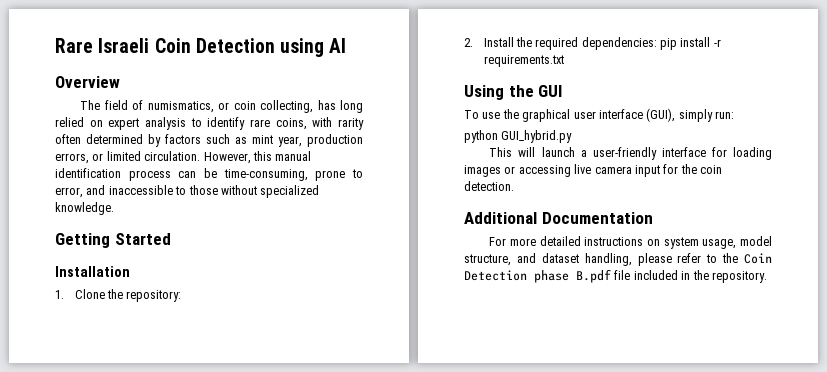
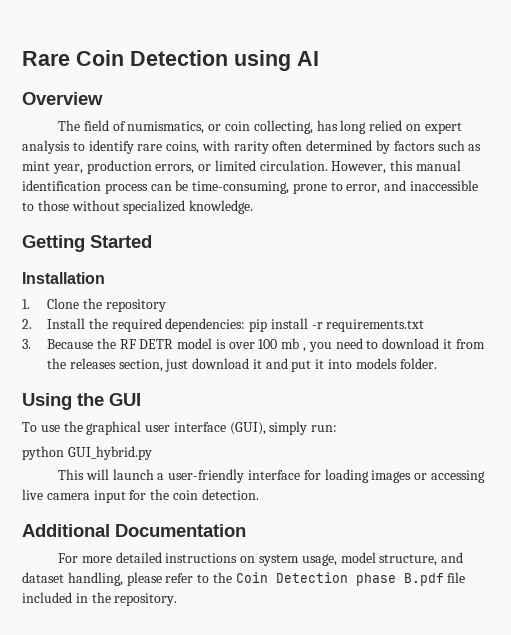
- Rare Israeli Coin Detection using AI
+ Rare Coin Detection using AI
- 1. Clone the repository:
+ 1. Clone the repository
+ 3. Because the RF DETR model is over 100 mb , you need to download it from the releases section, just download it and put it into models folder.

